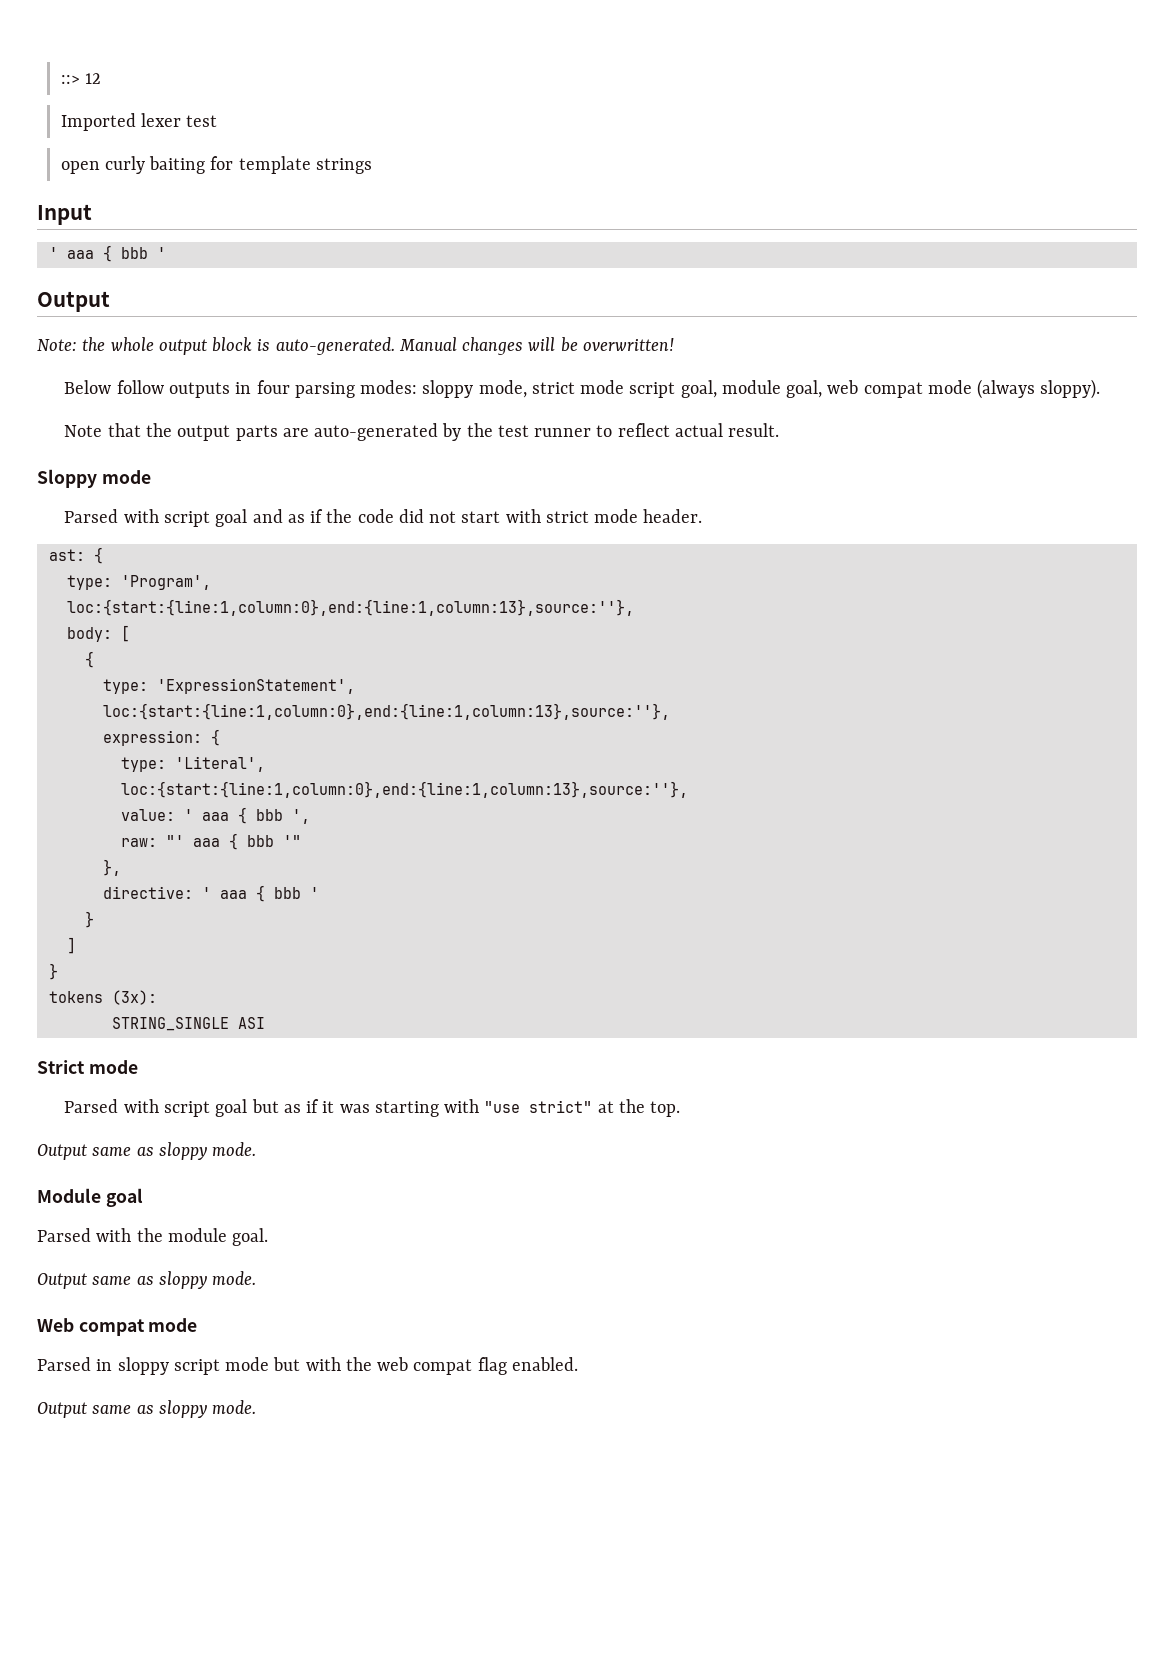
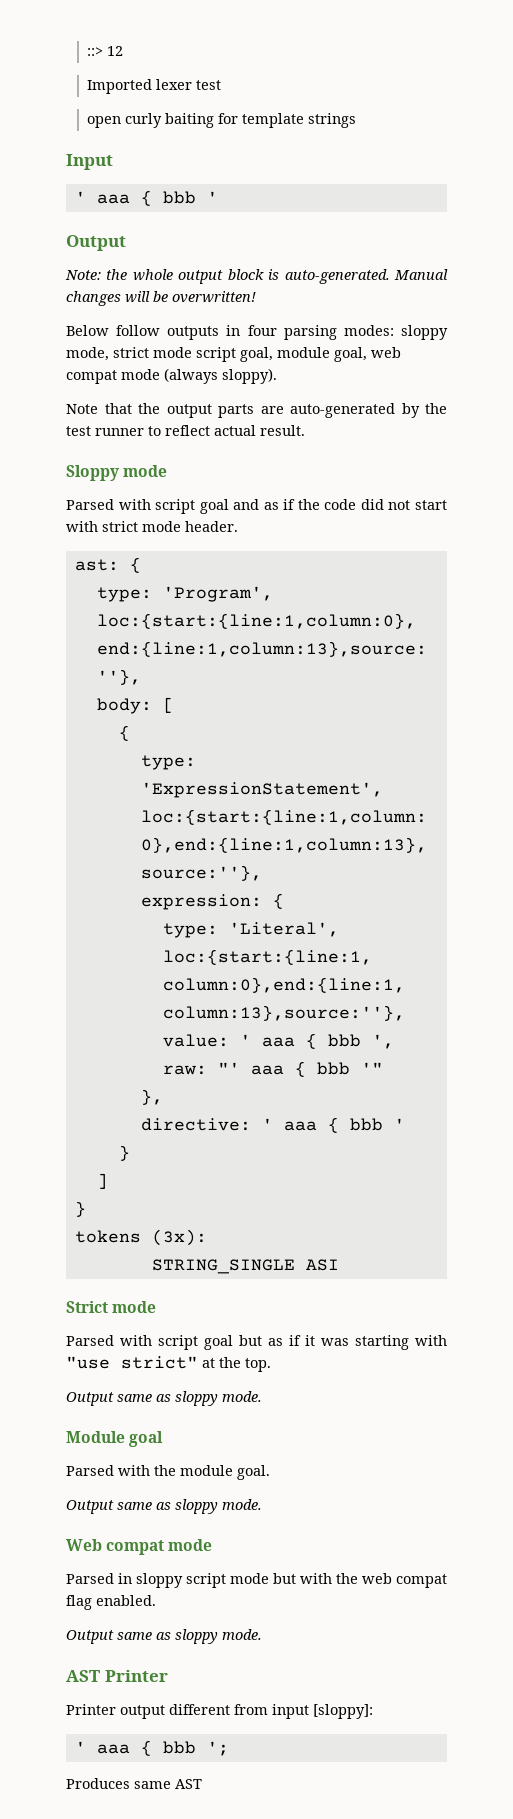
+ AST Printer
+ Printer output different from input [sloppy]:
+ ' aaa { bbb ';
+ Produces same AST

